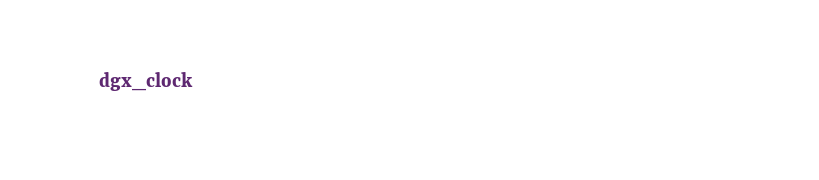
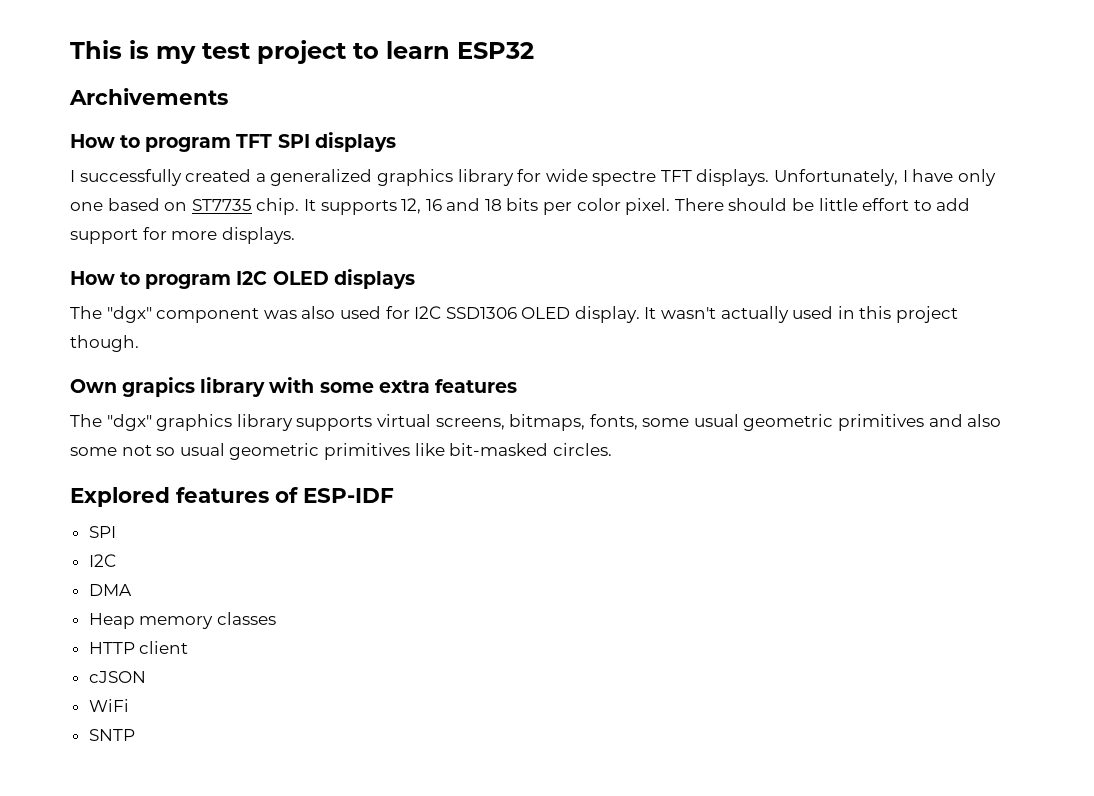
- dgx_clock
+ This is my test project to learn ESP32
+ Archivements
+ How to program TFT SPI displays
+ I successfully created a generalized graphics library for wide spectre TFT displays. Unfortunately, I have only one based on ST7735 chip. It supports 12, 16 and 18 bits per color pixel. There should be little effort to add support for more displays.
+ How to program I2C OLED displays
+ The "dgx" component was also used for I2C SSD1306 OLED display. It wasn't actually used in this project though.
+ Own grapics library with some extra features
+ The "dgx" graphics library supports virtual screens, bitmaps, fonts, some usual geometric primitives and also some not so usual geometric primitives like bit-masked circles.
+ Explored features of ESP-IDF
+ SPI
+ I2C
+ DMA
+ Heap memory classes
+ HTTP client
+ cJSON
+ WiFi
+ SNTP

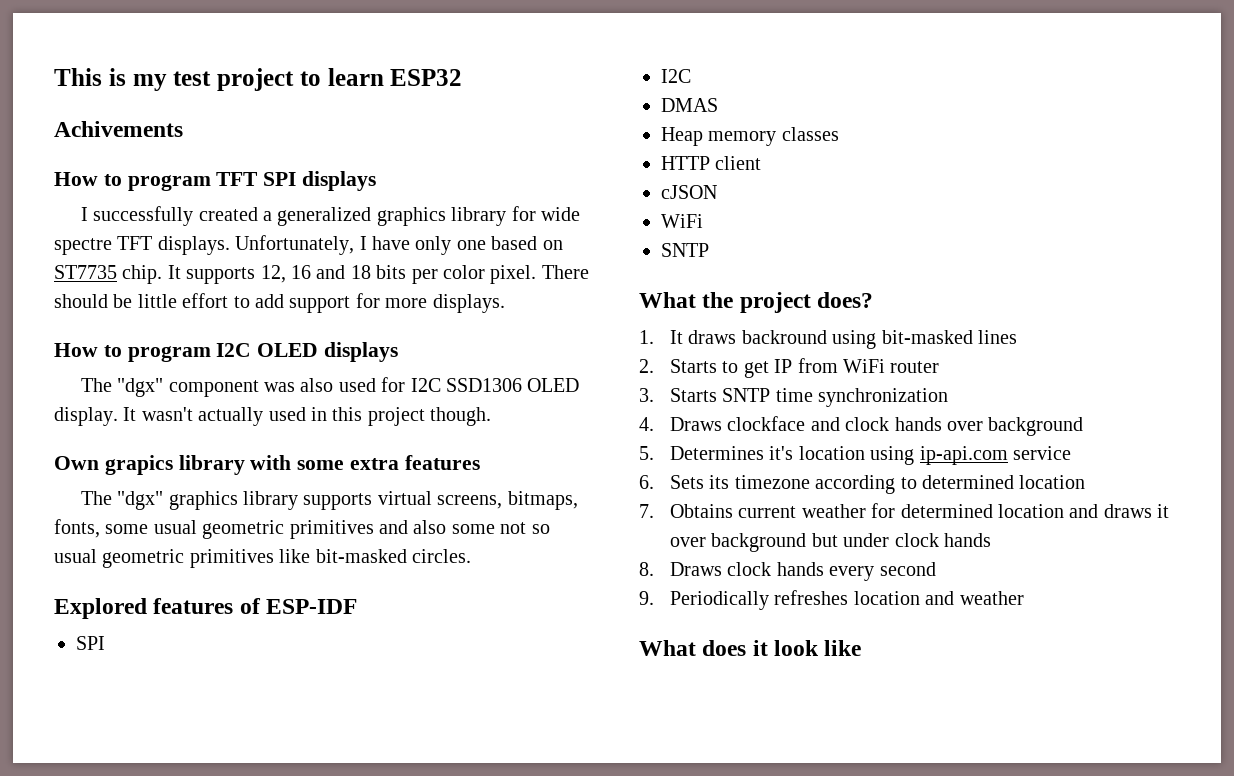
- Archivements
+ Achivements
- DMA
+ DMAS
+ What the project does?
+ 1. It draws backround using bit-masked lines
+ 2. Starts to get IP from WiFi router
+ 3. Starts SNTP time synchronization
+ 4. Draws clockface and clock hands over background
+ 5. Determines it's location using ip-api.com service
+ 6. Sets its timezone according to determined location
+ 7. Obtains current weather for determined location and draws it over background but under clock hands
+ 8. Draws clock hands every second
+ 9. Periodically refreshes location and weather
+ What does it look like

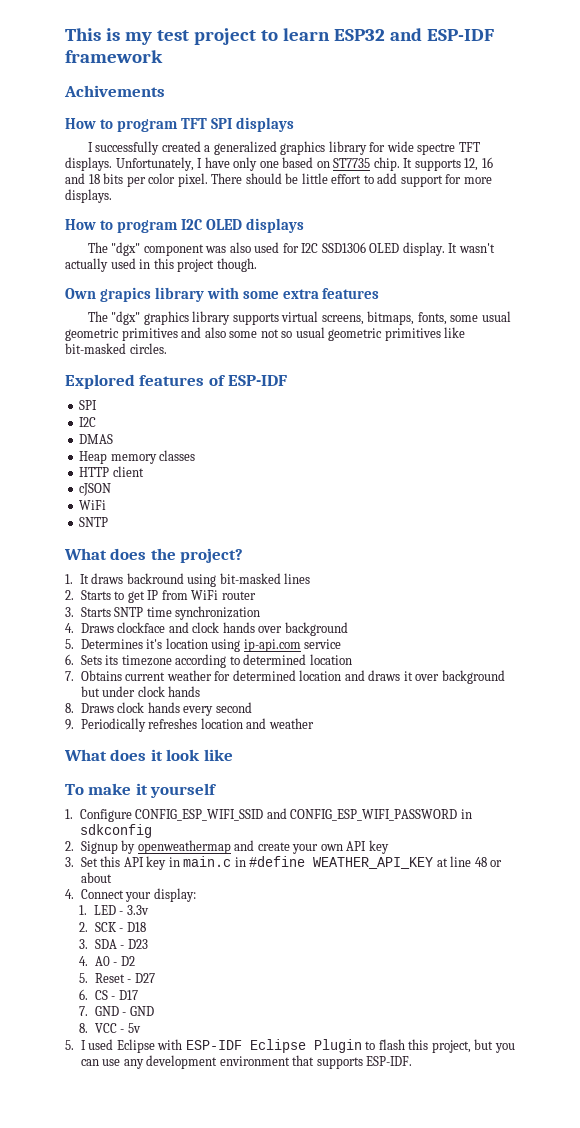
- This is my test project to learn ESP32
+ This is my test project to learn ESP32 and ESP-IDF framework
- What the project does?
+ What does the project?
+ To make it yourself
+ 1. Configure CONFIG_ESP_WIFI_SSID and CONFIG_ESP_WIFI_PASSWORD in sdkconfig
+ 2. Signup by openweathermap and create your own API key
+ 3. Set this API key in main.c in #define WEATHER_API_KEY at line 48 or about
+ 4. Connect your display:
+ 1. LED - 3.3v
+ 2. SCK - D18
+ 3. SDA - D23
+ 4. A0 - D2
+ 5. Reset - D27
+ 6. CS - D17
+ 7. GND - GND
+ 8. VCC - 5v
+ 5. I used Eclipse with ESP-IDF Eclipse Plugin to flash this project, but you can use any development environment that supports ESP-IDF.

